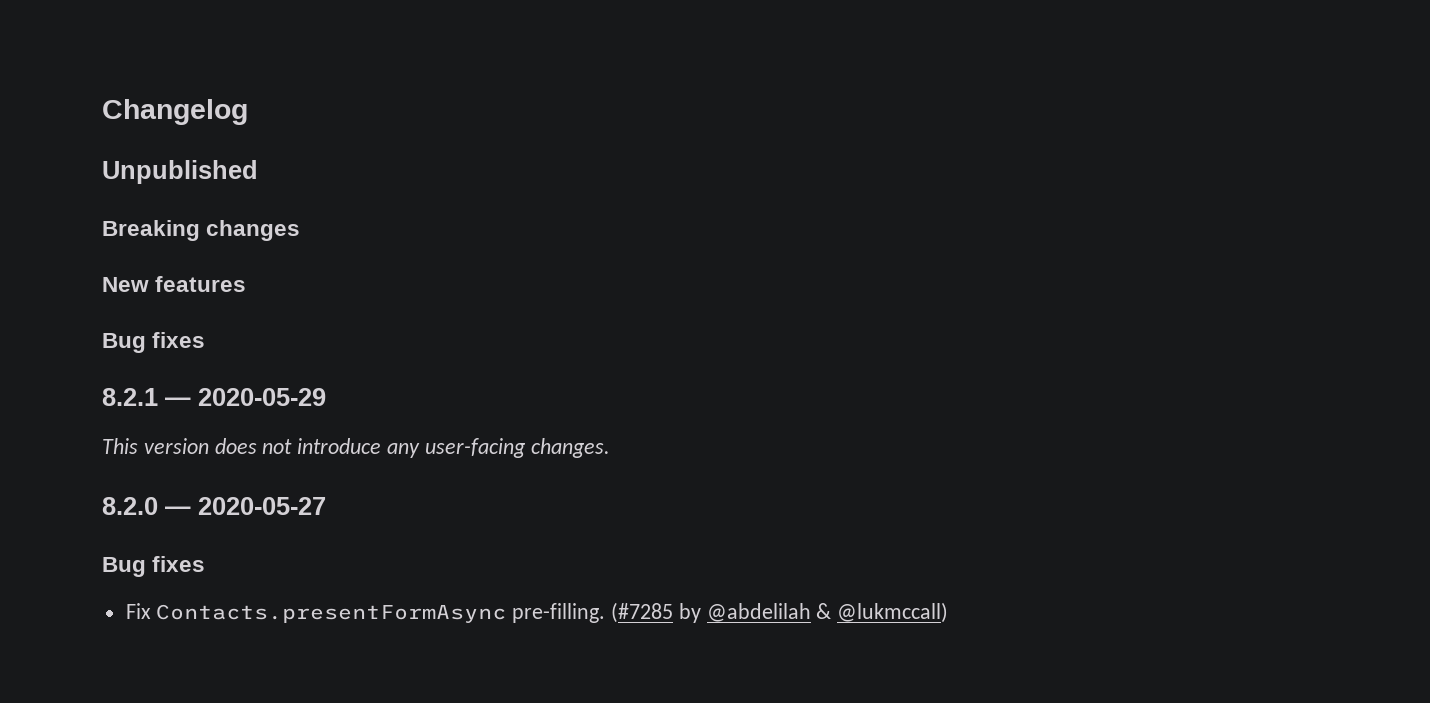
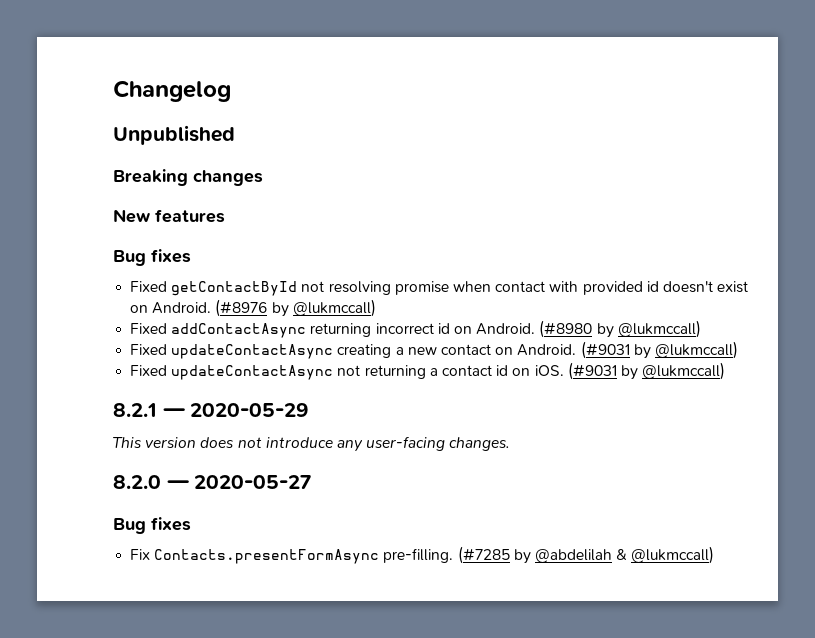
+ Fixed getContactById not resolving promise when contact with provided id doesn't exist on Android. (#8976 by @lukmccall)
+ Fixed addContactAsync returning incorrect id on Android. (#8980 by @lukmccall)
+ Fixed updateContactAsync creating a new contact on Android. (#9031 by @lukmccall)
+ Fixed updateContactAsync not returning a contact id on iOS. (#9031 by @lukmccall)

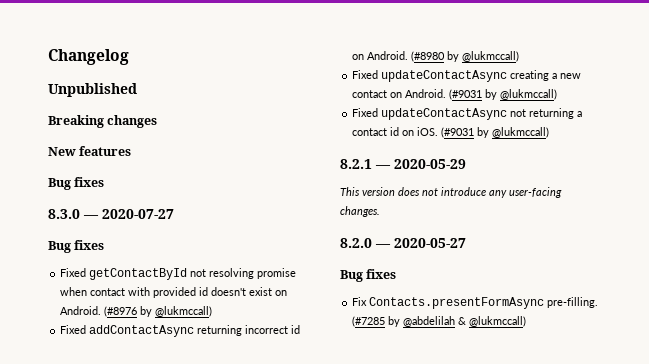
+ 8.3.0 — 2020-07-27
+ Bug fixes

